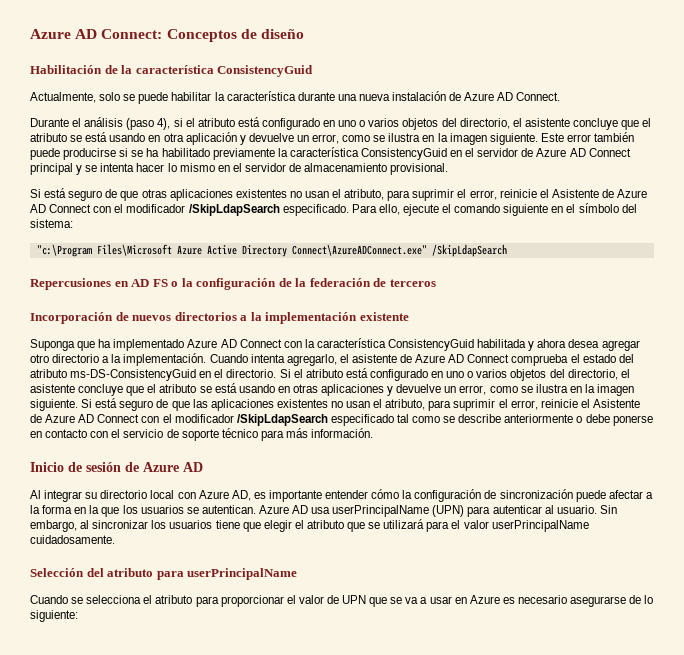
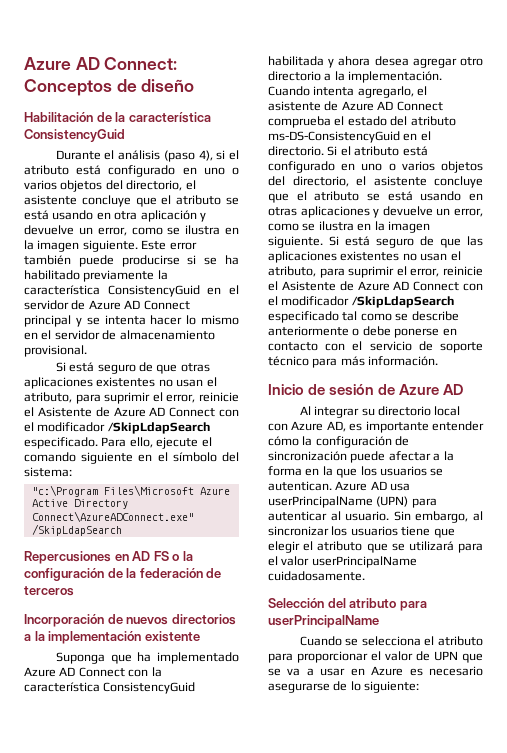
- Actualmente, solo se puede habilitar la característica durante una nueva instalación de Azure AD Connect.

